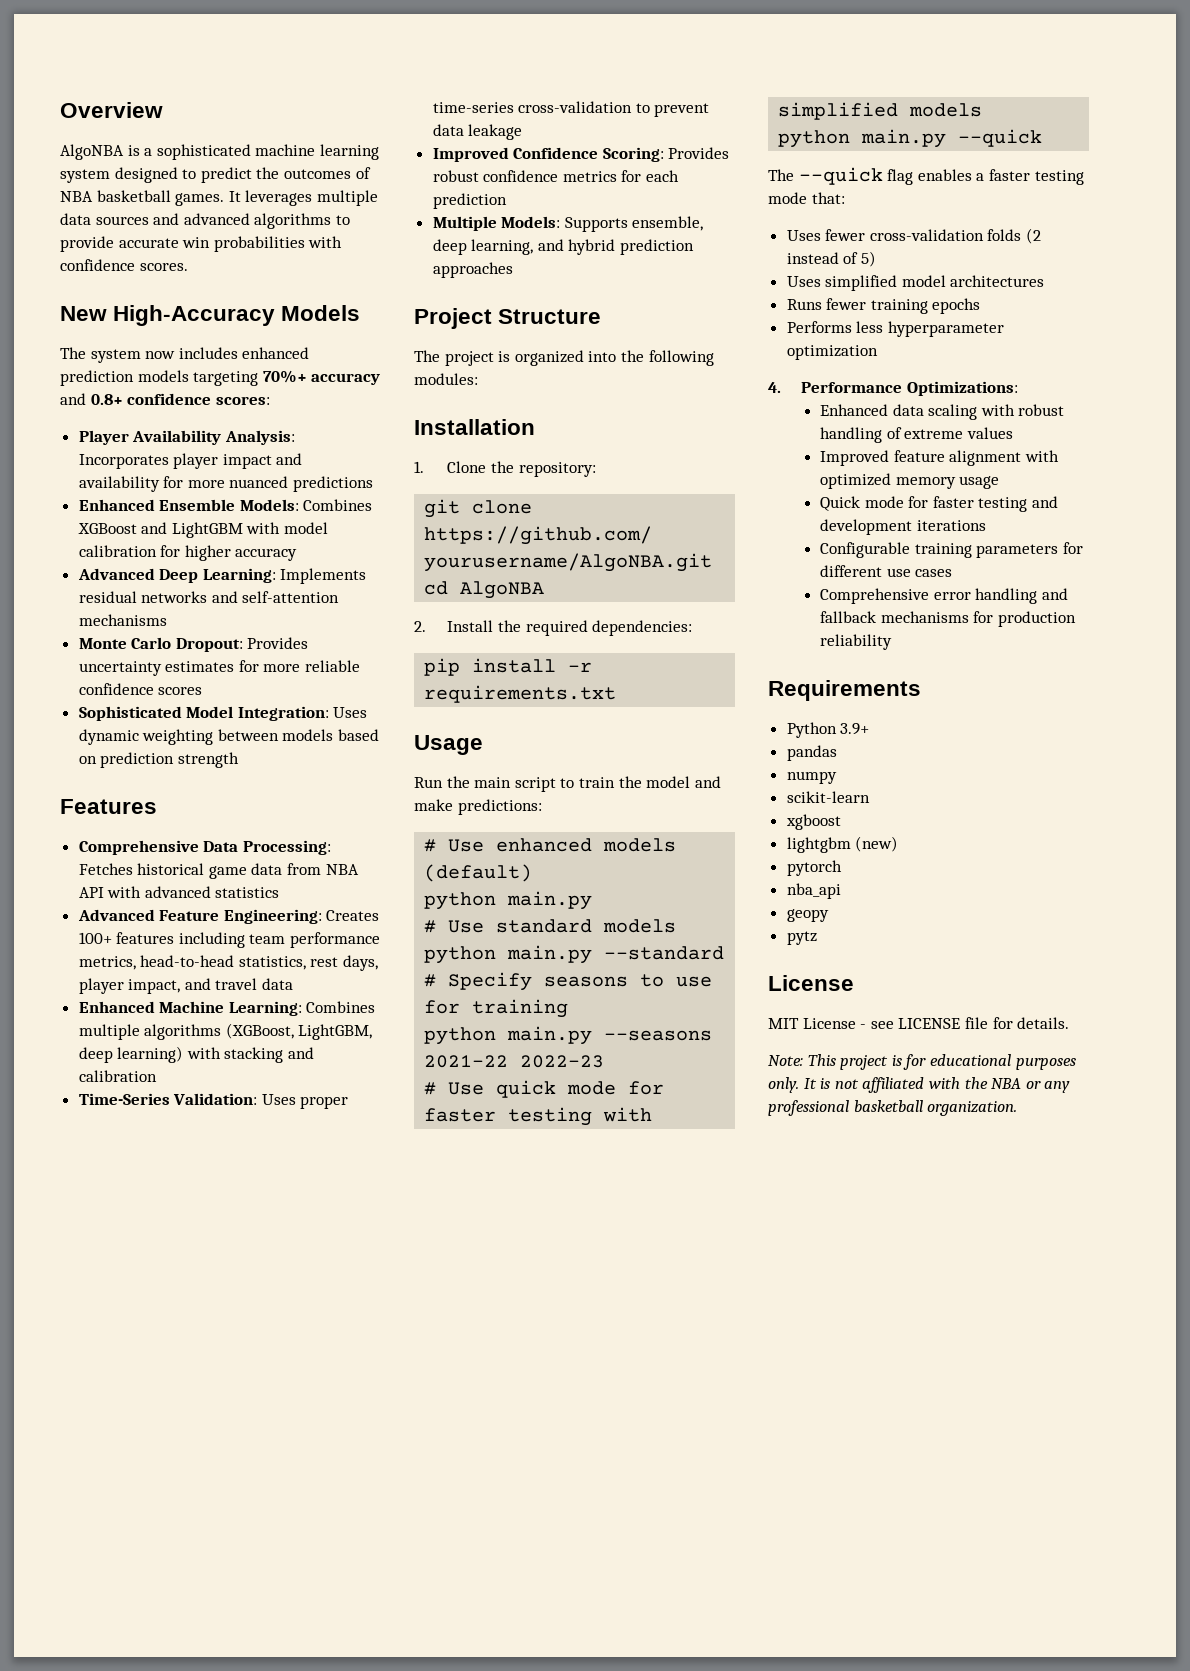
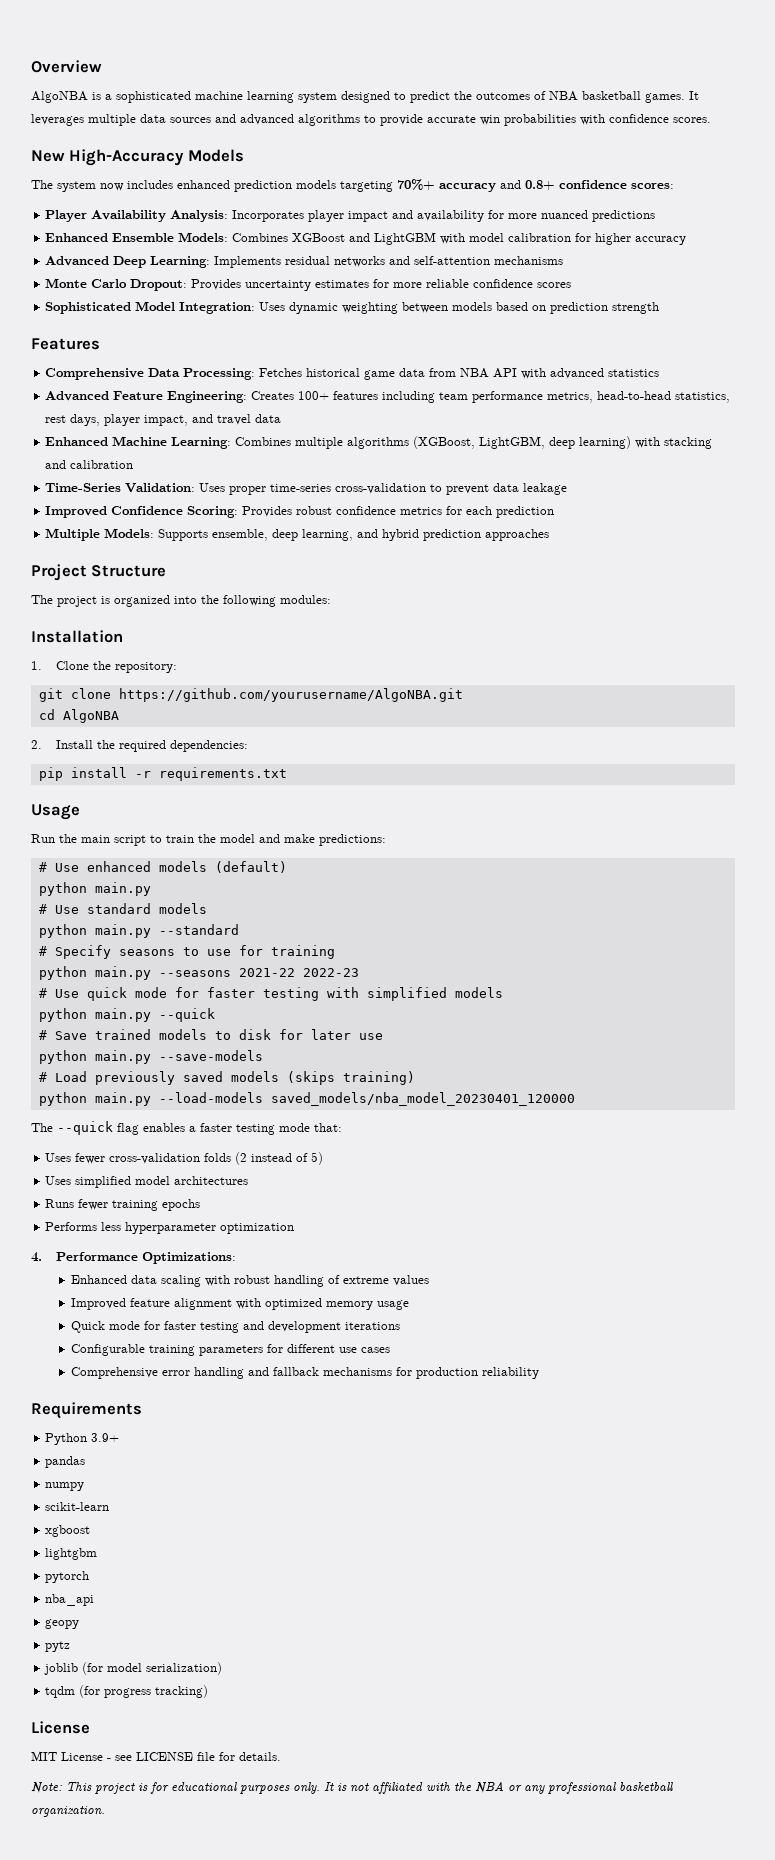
+ # Save trained models to disk for later use
+ python main.py --save-models
+ # Load previously saved models (skips training)
+ python main.py --load-models saved_models/nba_model_20230401_120000
- lightgbm (new)
+ lightgbm
+ joblib (for model serialization)
+ tqdm (for progress tracking)

